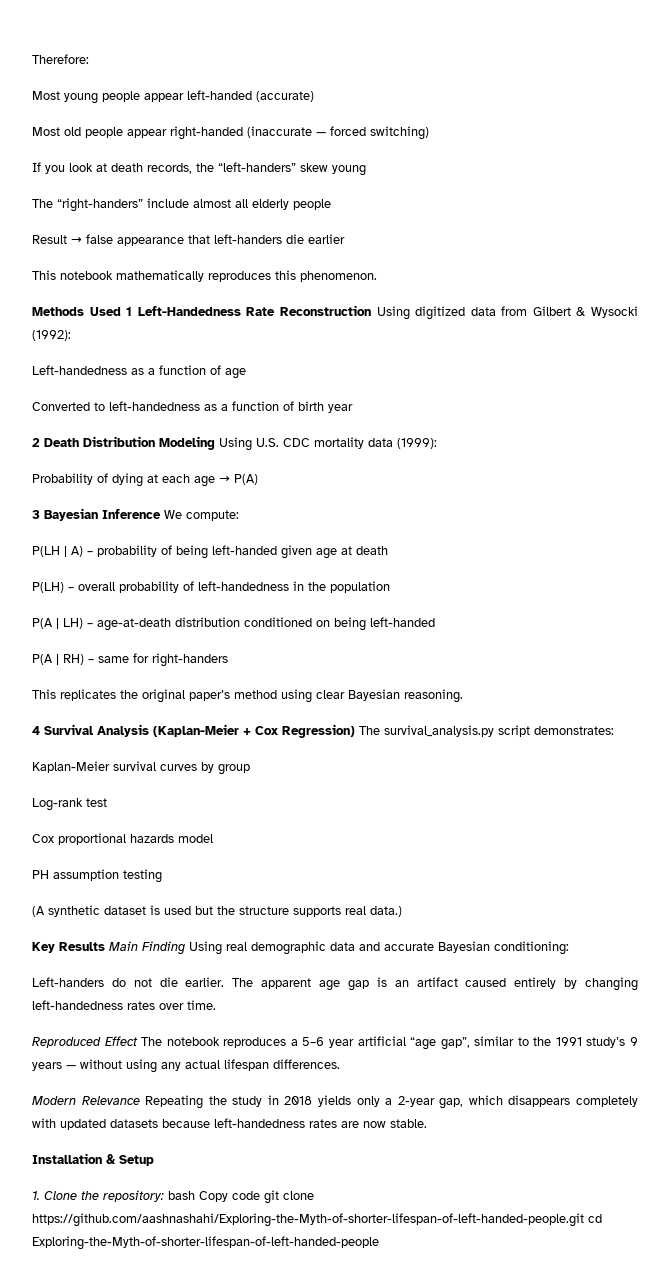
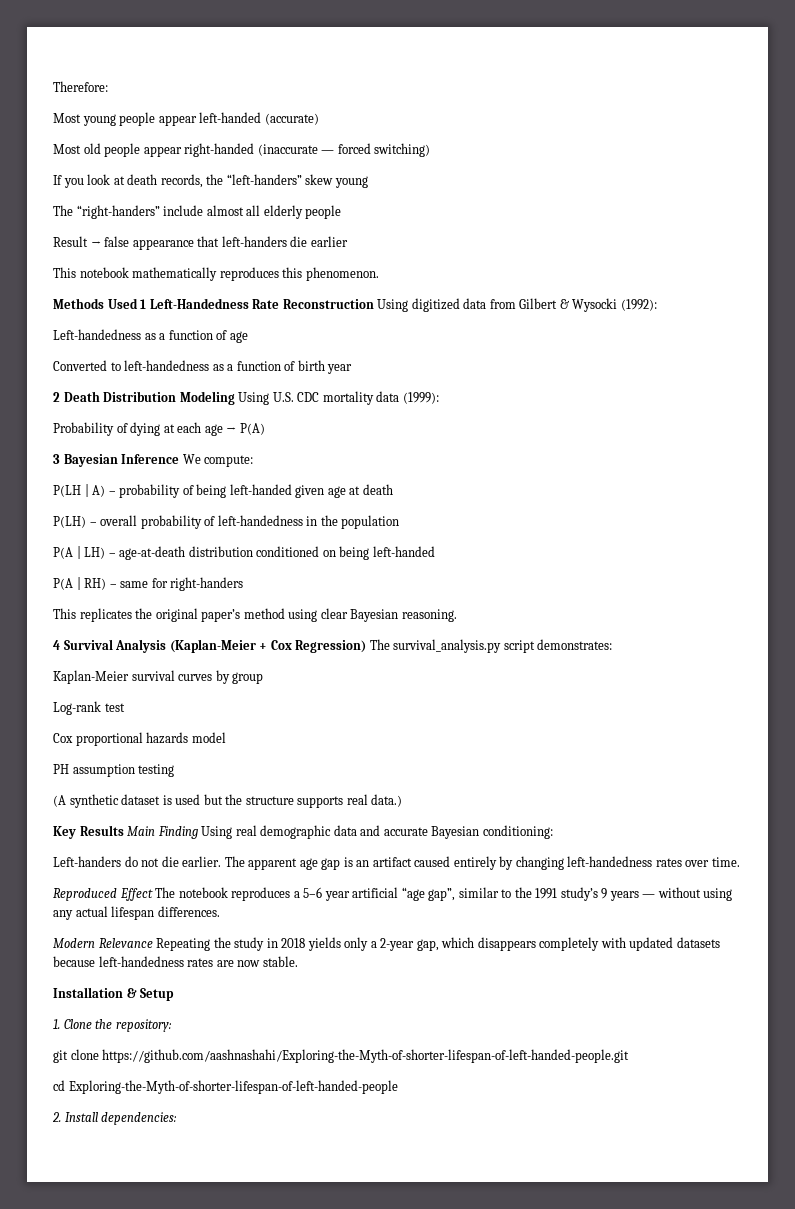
- 1. Clone the repository: bash Copy code git clone https://github.com/aashnashahi/Exploring-the-Myth-of-shorter-lifespan-of-left-handed-people.git cd Exploring-the-Myth-of-shorter-lifespan-of-left-handed-people
+ 1. Clone the repository:
+ git clone https://github.com/aashnashahi/Exploring-the-Myth-of-shorter-lifespan-of-left-handed-people.git
+ cd Exploring-the-Myth-of-shorter-lifespan-of-left-handed-people
+ 2. Install dependencies:

